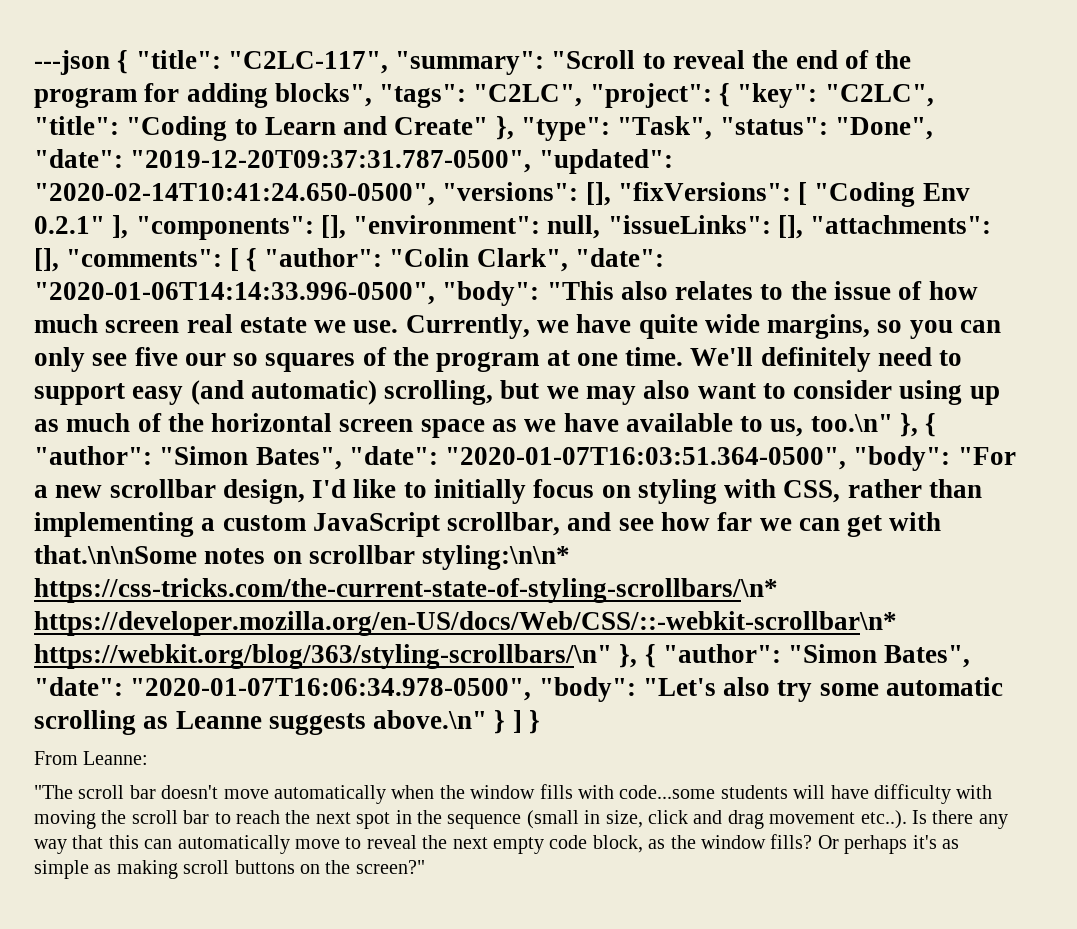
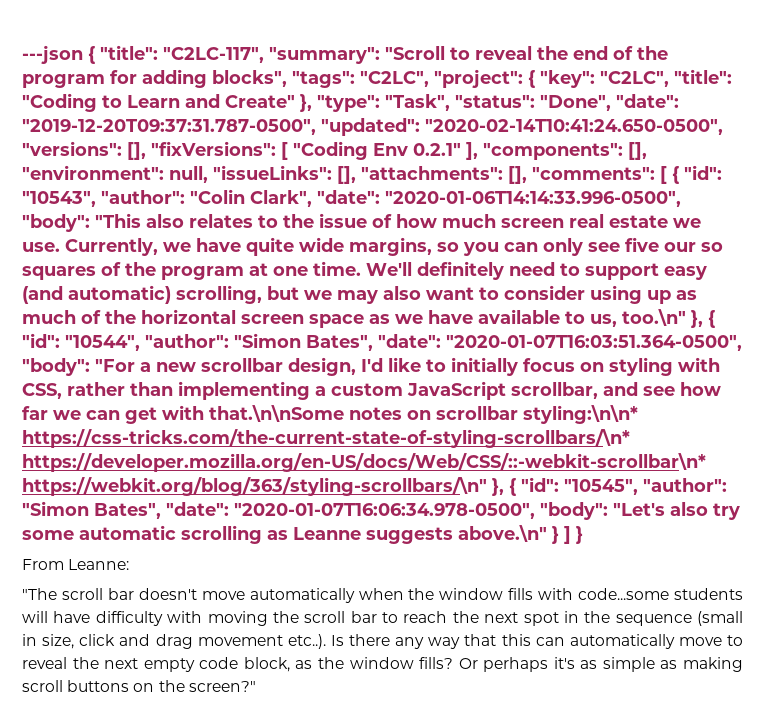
- [ { "author":
+ [ { "id": "10543", "author":
- We'll definitely need to support easy (and automatic) scrolling, but we may also want to consider using up as much of the horizontal screen space as we have available to us, too.\n" }, { "author":
+ We'll definitely need to support easy (and automatic) scrolling, but we may also want to consider using up as much of the horizontal screen space as we have available to us, too.\n" }, { "id": "10544", "author":
- "For a new scrollbar design, I'd like to initially focus on styling with CSS, rather than implementing a custom JavaScript scrollbar, and see how far we can get with that.\n\nSome notes on scrollbar styling:\n\n* https://css-tricks.com/the-current-state-of-styling-scrollbars/\n* https://developer.mozilla.org/en-US/docs/Web/CSS/::-webkit-scrollbar\n* https://webkit.org/blog/363/styling-scrollbars/\n" }, { "author":
+ "For a new scrollbar design, I'd like to initially focus on styling with CSS, rather than implementing a custom JavaScript scrollbar, and see how far we can get with that.\n\nSome notes on scrollbar styling:\n\n* https://css-tricks.com/the-current-state-of-styling-scrollbars/\n* https://developer.mozilla.org/en-US/docs/Web/CSS/::-webkit-scrollbar\n* https://webkit.org/blog/363/styling-scrollbars/\n" }, { "id": "10545", "author":

